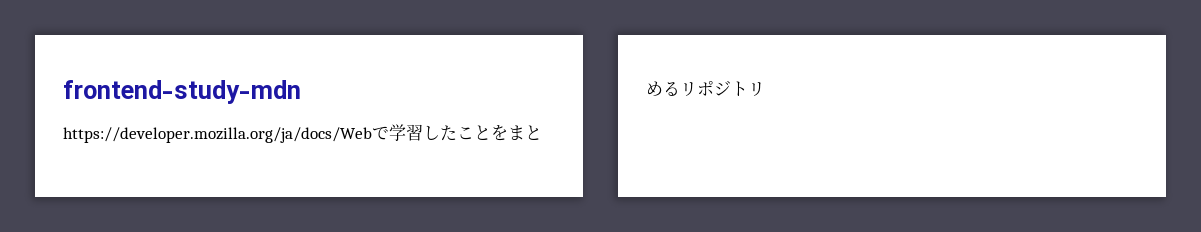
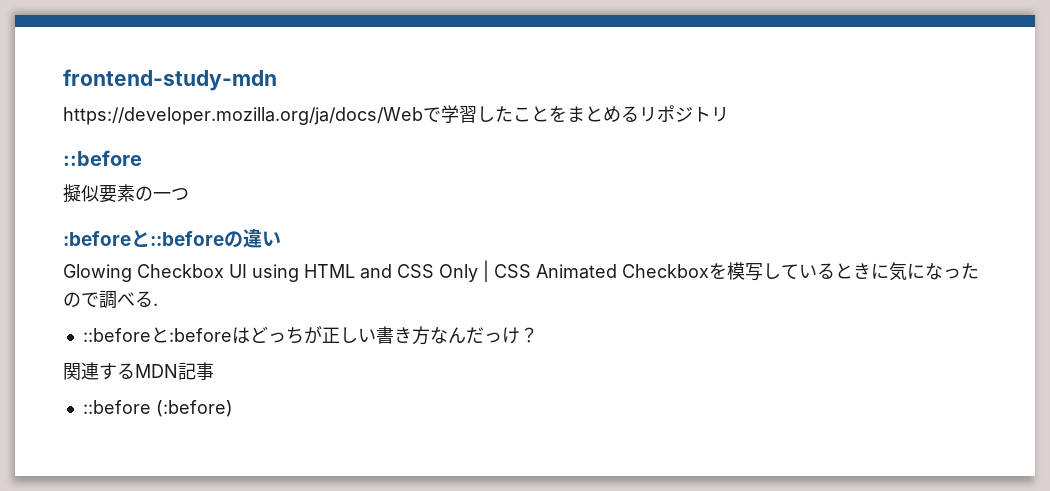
  https://developer.mozilla.org/ja/docs/Webで学習したことをまとめるリポジトリ
+ ::before
+ 擬似要素の一つ
+ :beforeと::beforeの違い
+ Glowing Checkbox UI using HTML and CSS Only | CSS Animated Checkboxを模写しているときに気になったので調べる.
+ ::beforeと:beforeはどっちが正しい書き方なんだっけ？
+ 関連するMDN記事
+ ::before (:before)

